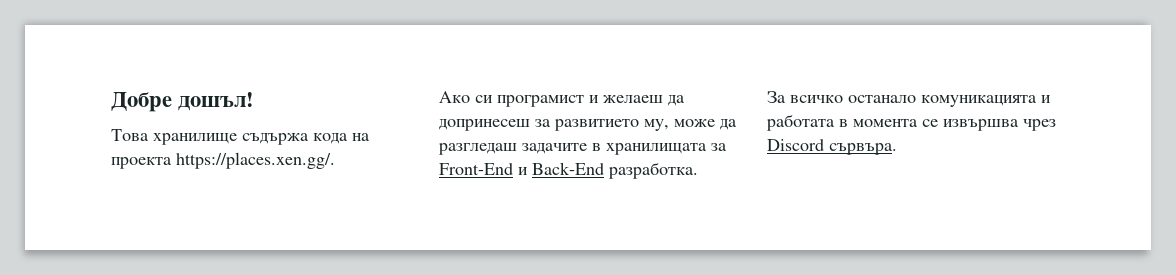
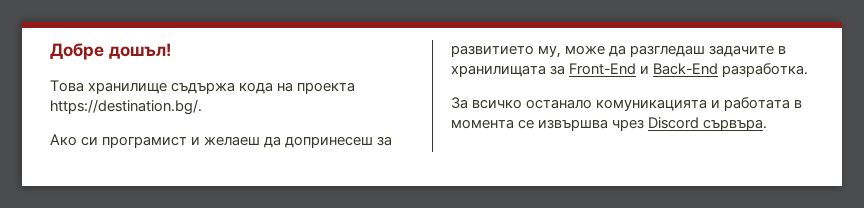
- Това хранилище съдържа кода на проекта https://places.xen.gg/.
+ Това хранилище съдържа кода на проекта https://destination.bg/.

